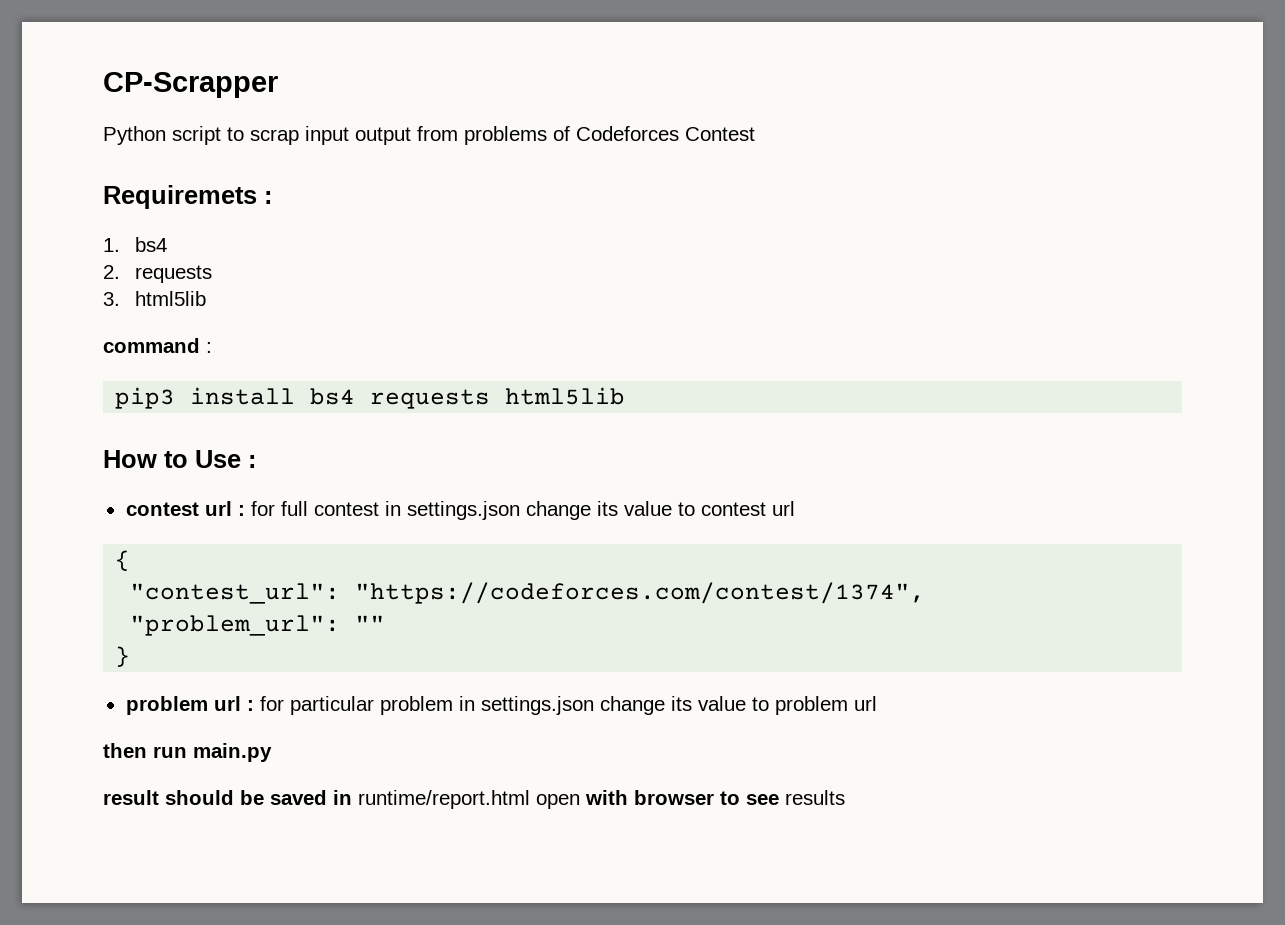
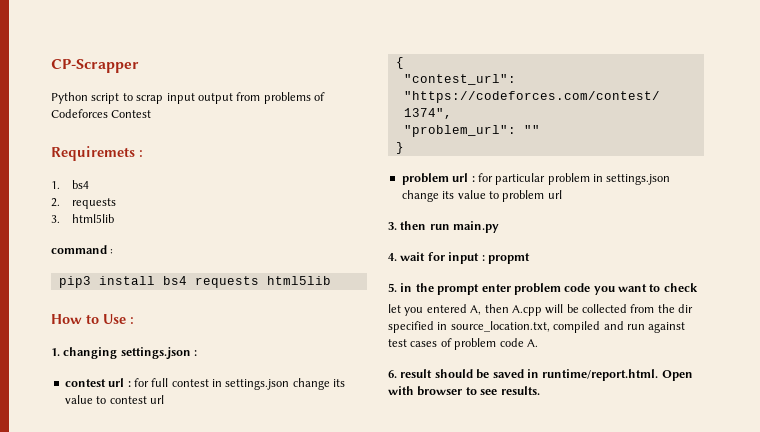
+ 1. changing settings.json :
- then run main.py
+ 3. then run main.py
- result should be saved in runtime/report.html open with browser to see results
+ 4. wait for input : propmt
+ 5. in the prompt enter problem code you want to check
+ let you entered A, then A.cpp will be collected from the dir specified in source_location.txt, compiled and run against test cases of problem code A.
+ 6. result should be saved in runtime/report.html. Open with browser to see results.

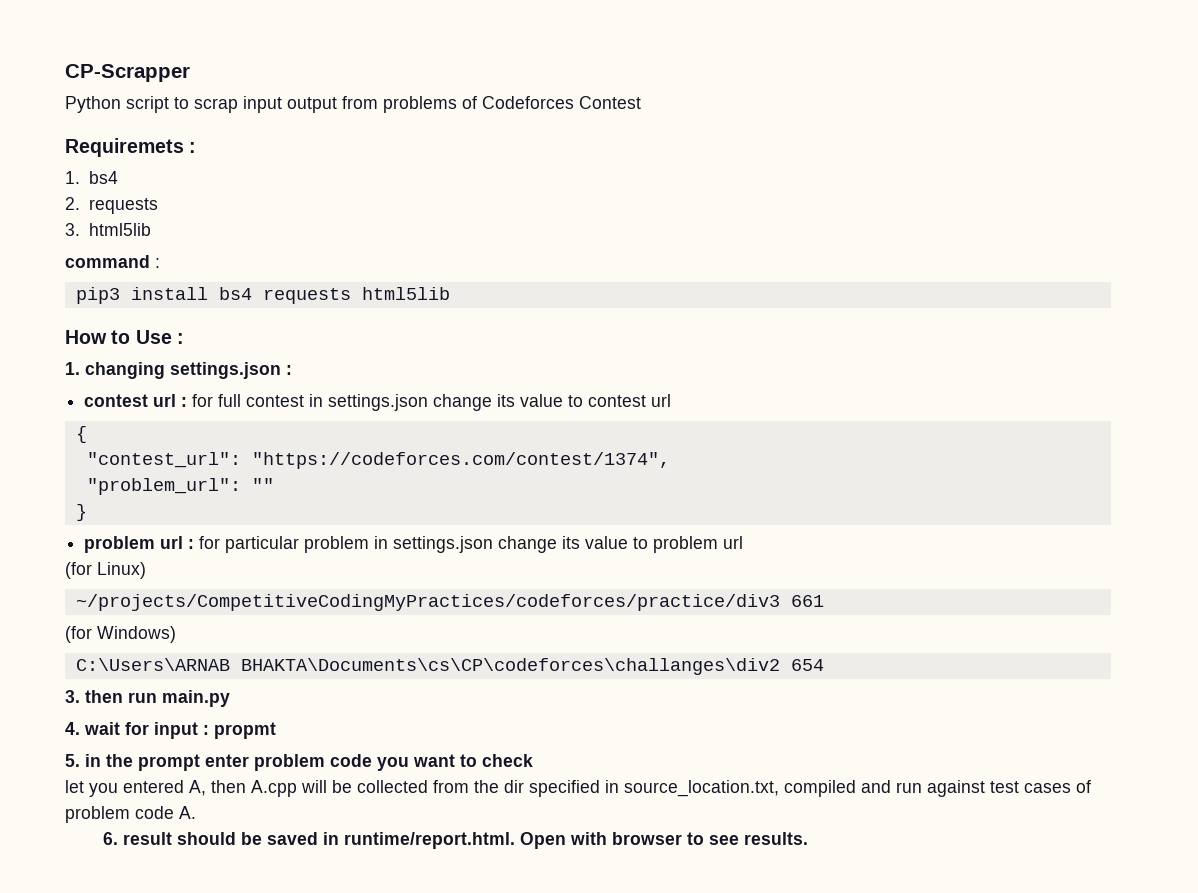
+ (for Linux)
+ ~/projects/CompetitiveCodingMyPractices/codeforces/practice/div3 661
+ (for Windows)
+ C:\Users\ARNAB BHAKTA\Documents\cs\CP\codeforces\challanges\div2 654

